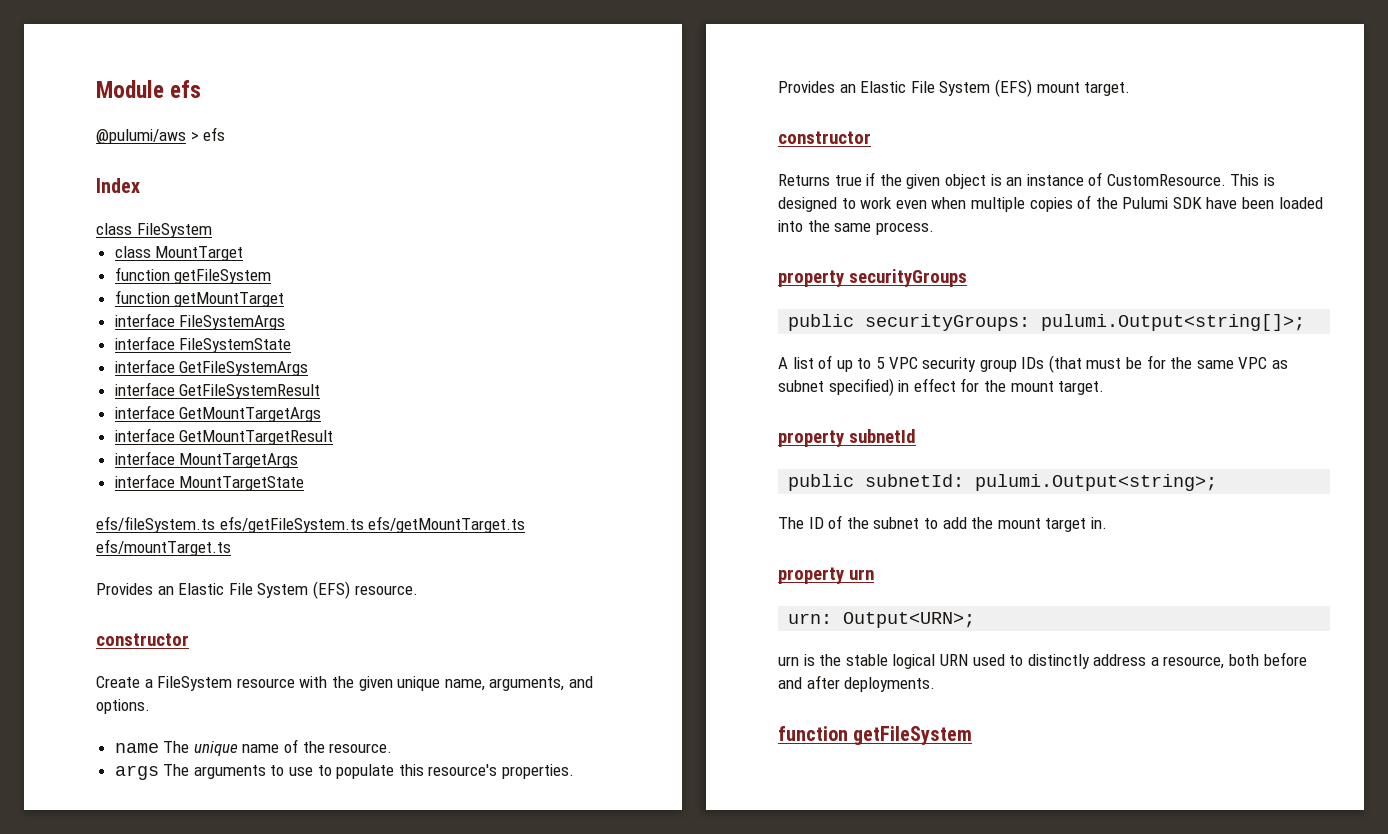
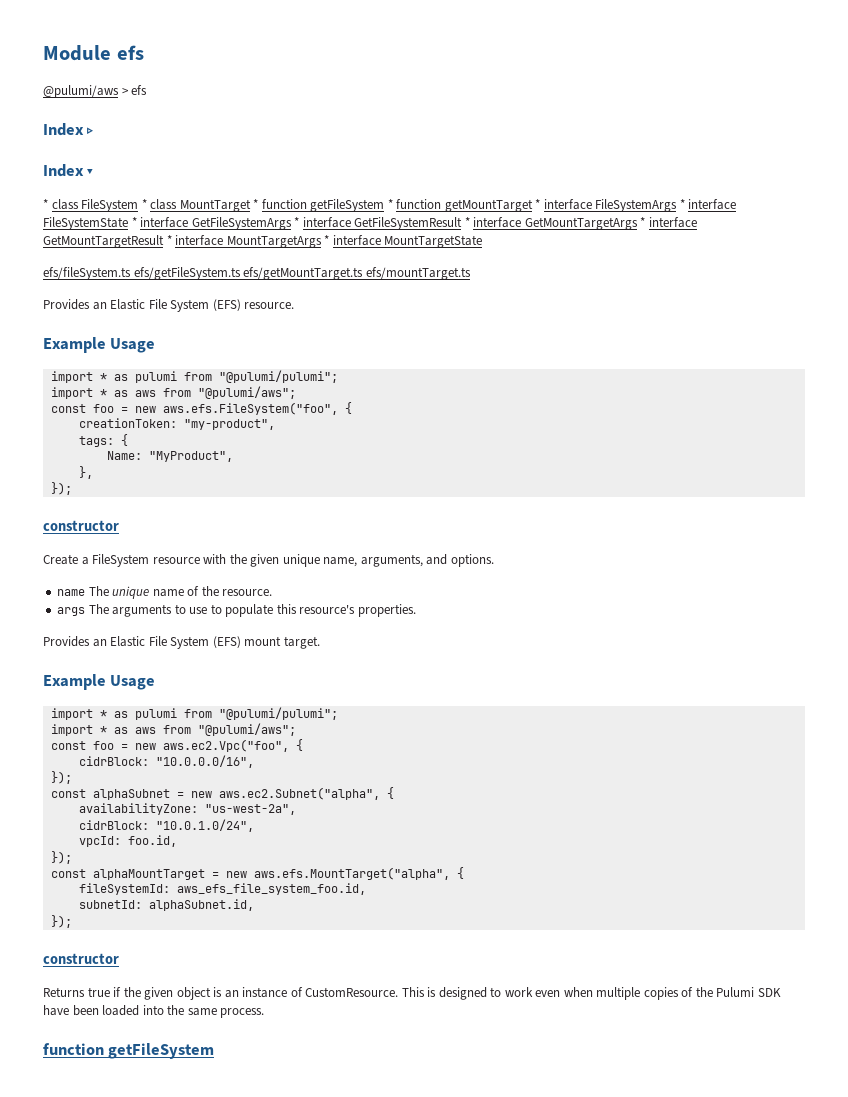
- Index
- class FileSystem
- class MountTarget
- function getFileSystem
- function getMountTarget
- interface FileSystemArgs
- interface FileSystemState
- interface GetFileSystemArgs
- interface GetFileSystemResult
- interface GetMountTargetArgs
- interface GetMountTargetResult
- interface MountTargetArgs
- interface MountTargetState
+ Index ▹
+ Index ▾
+ * class FileSystem * class MountTarget * function getFileSystem * function getMountTarget * interface FileSystemArgs * interface FileSystemState * interface GetFileSystemArgs * interface GetFileSystemResult * interface GetMountTargetArgs * interface GetMountTargetResult * interface MountTargetArgs * interface MountTargetState
  Provides an Elastic File System (EFS) resource.
+ Example Usage
+ import * as pulumi from "@pulumi/pulumi";
+ import * as aws from "@pulumi/aws";
+ const foo = new aws.efs.FileSystem("foo", {
+ creationToken: "my-product",
+ tags: {
+ Name: "MyProduct",
+ },
+ });
  Provides an Elastic File System (EFS) mount target.
+ Example Usage
+ import * as pulumi from "@pulumi/pulumi";
+ import * as aws from "@pulumi/aws";
+ const foo = new aws.ec2.Vpc("foo", {
+ cidrBlock: "10.0.0.0/16",
+ });
+ const alphaSubnet = new aws.ec2.Subnet("alpha", {
+ availabilityZone: "us-west-2a",
+ cidrBlock: "10.0.1.0/24",
+ vpcId: foo.id,
+ });
+ const alphaMountTarget = new aws.efs.MountTarget("alpha", {
+ fileSystemId: aws_efs_file_system_foo.id,
+ subnetId: alphaSubnet.id,
+ });
- property securityGroups
- public securityGroups: pulumi.Output<string[]>;
- A list of up to 5 VPC security group IDs (that must be for the same VPC as subnet specified) in effect for the mount target.
- property subnetId
- public subnetId: pulumi.Output<string>;
- The ID of the subnet to add the mount target in.
- property urn
- urn: Output<URN>;
- urn is the stable logical URN used to distinctly address a resource, both before and after deployments.

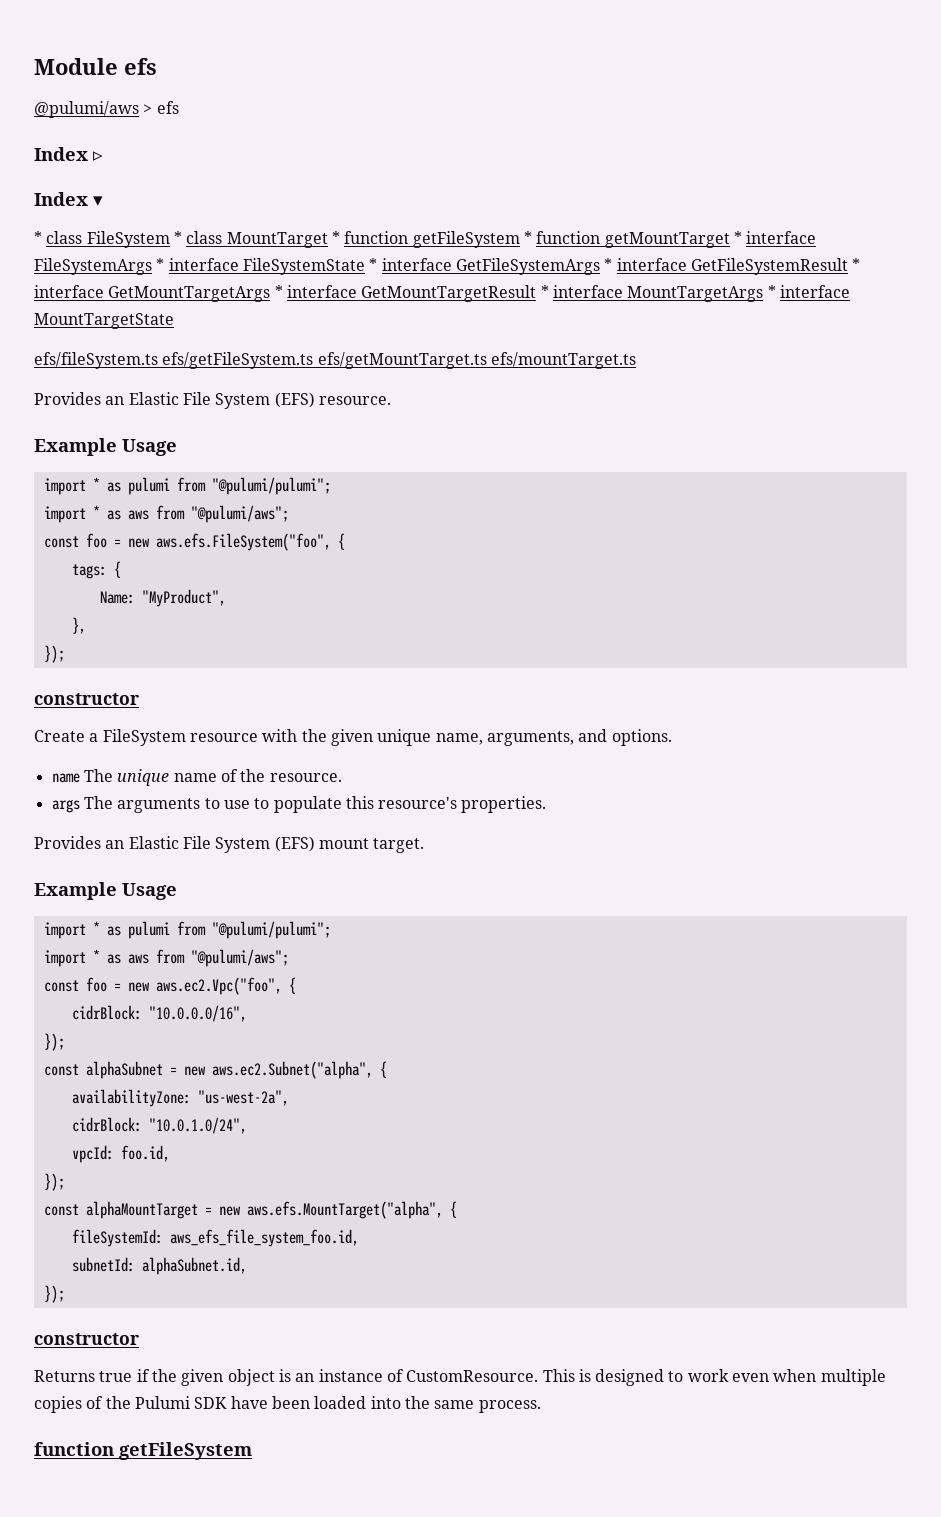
- creationToken: "my-product",

